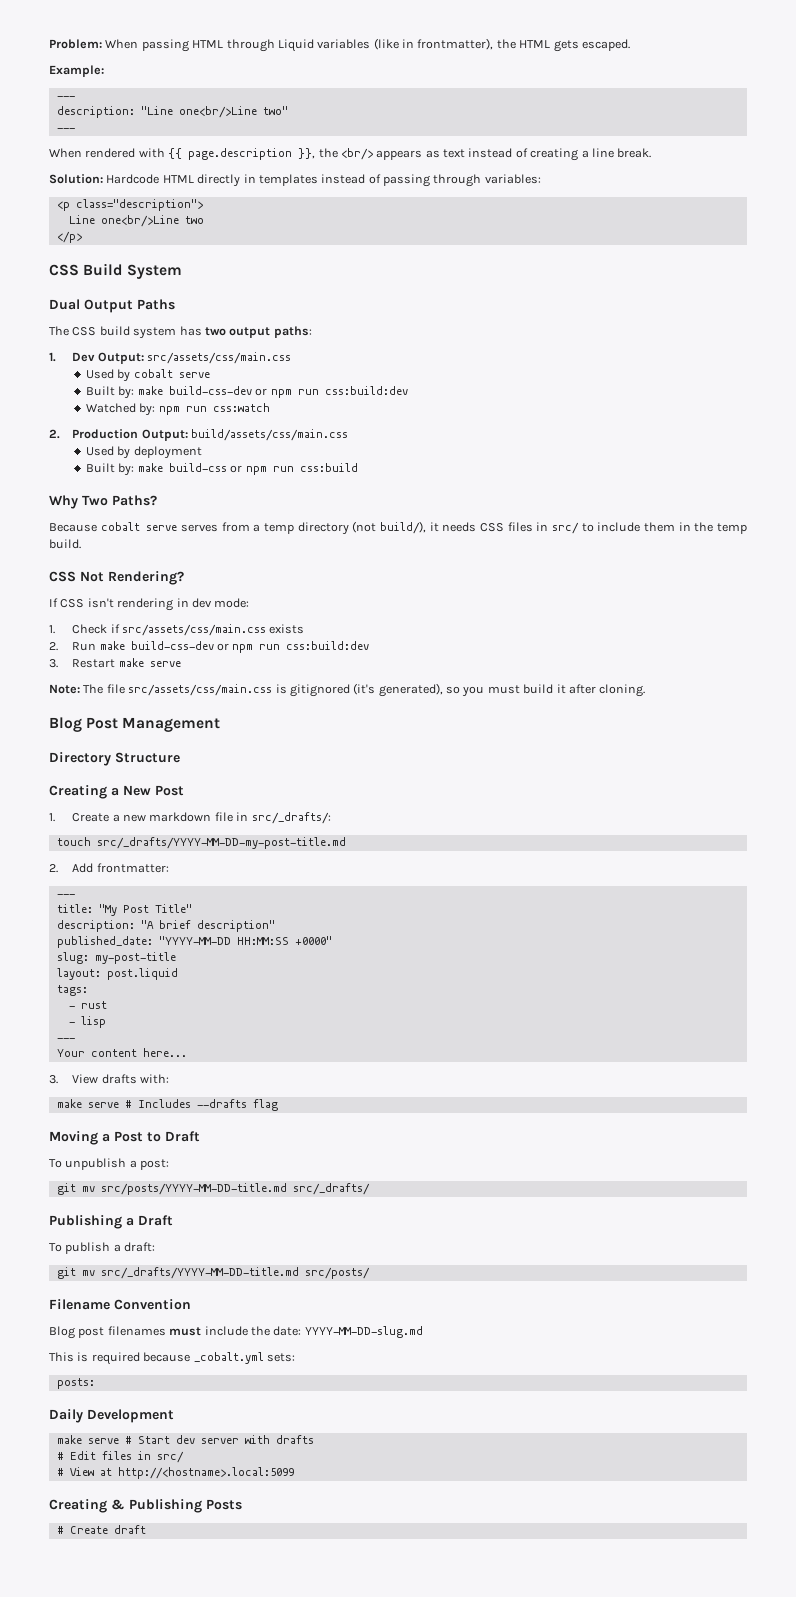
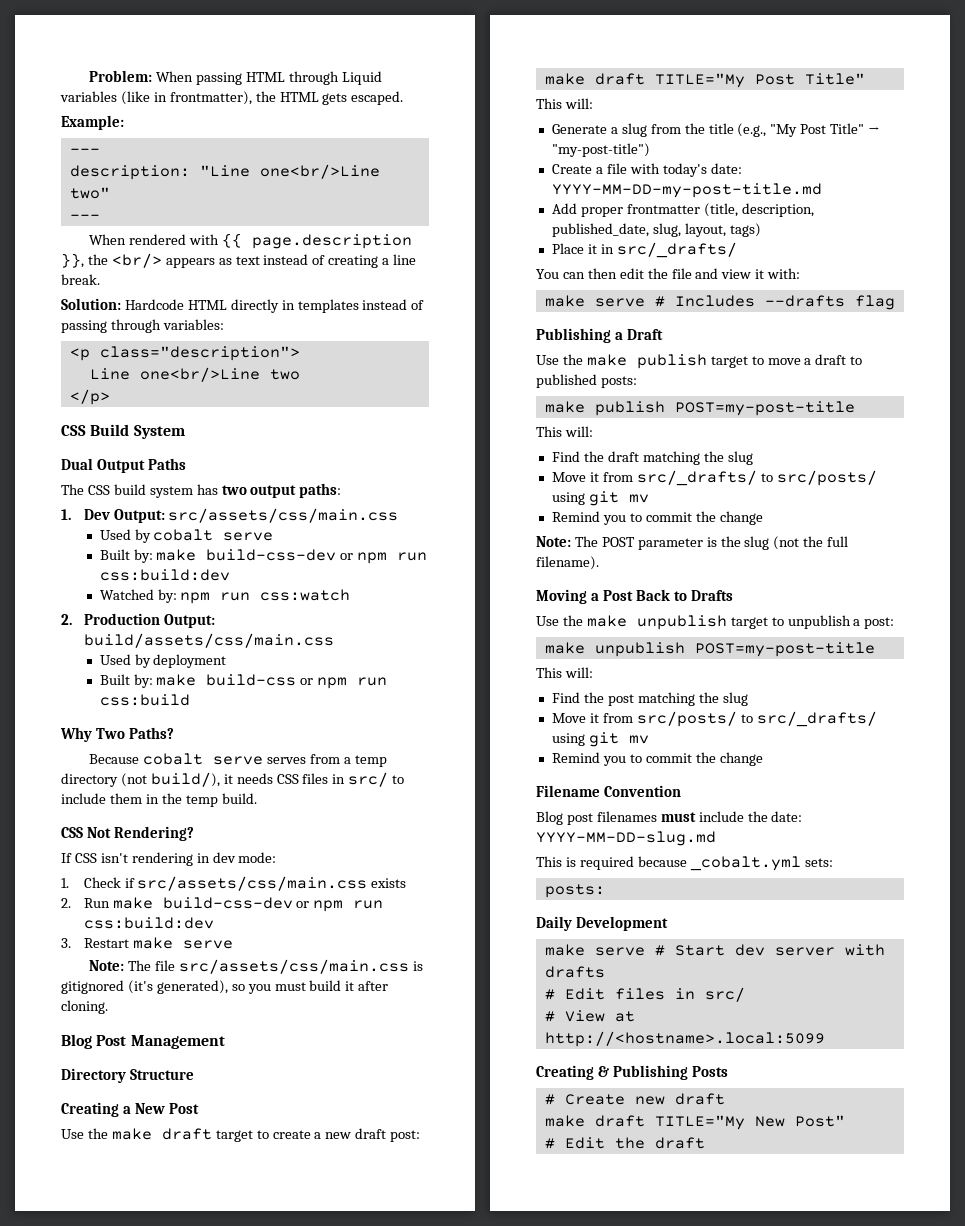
- 1. Create a new markdown file in src/_drafts/:
- touch src/_drafts/YYYY-MM-DD-my-post-title.md
- 2. Add frontmatter:
- ---
- title: "My Post Title"
- description: "A brief description"
- published_date: "YYYY-MM-DD HH:MM:SS +0000"
- slug: my-post-title
- layout: post.liquid
- tags:
- - rust
- - lisp
- ---
- Your content here...
- 3. View drafts with:
+ Use the make draft target to create a new draft post:
+ make draft TITLE="My Post Title"
+ This will:
+ Generate a slug from the title (e.g., "My Post Title" → "my-post-title")
+ Create a file with today's date: YYYY-MM-DD-my-post-title.md
+ Add proper frontmatter (title, description, published_date, slug, layout, tags)
+ Place it in src/_drafts/
+ You can then edit the file and view it with:
- Moving a Post to Draft
- To unpublish a post:
- git mv src/posts/YYYY-MM-DD-title.md src/_drafts/
  Publishing a Draft
- To publish a draft:
- git mv src/_drafts/YYYY-MM-DD-title.md src/posts/
+ Use the make publish target to move a draft to published posts:
+ make publish POST=my-post-title
+ This will:
+ Find the draft matching the slug
+ Move it from src/_drafts/ to src/posts/ using git mv
+ Remind you to commit the change
+ Note: The POST parameter is the slug (not the full filename).
+ Moving a Post Back to Drafts
+ Use the make unpublish target to unpublish a post:
+ make unpublish POST=my-post-title
+ This will:
+ Find the post matching the slug
+ Move it from src/posts/ to src/_drafts/ using git mv
+ Remind you to commit the change
- # Create draft
+ # Create new draft
+ make draft TITLE="My New Post"
+ # Edit the draft

